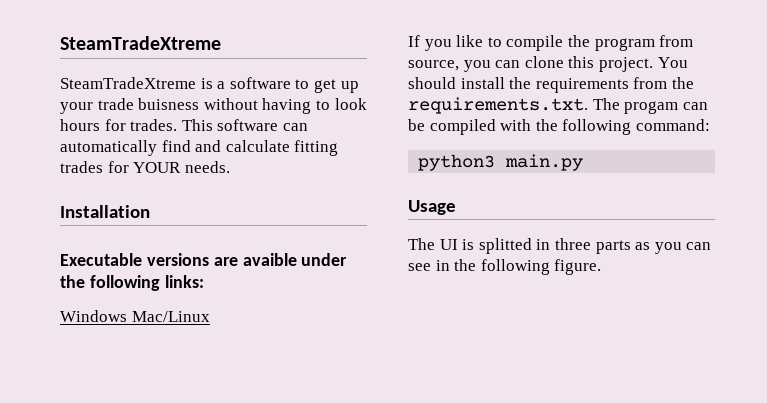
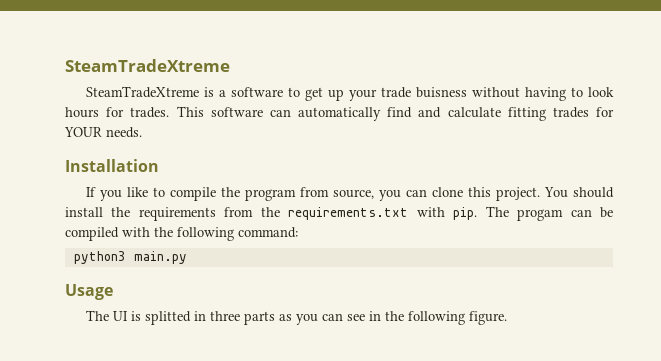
- Executable versions are avaible under the following links:
- Windows Mac/Linux
- You should install the requirements from the requirements.txt. The progam can be compiled with the following command:
+ You should install the requirements from the requirements.txt with pip. The progam can be compiled with the following command:

